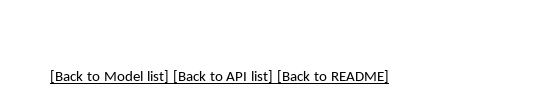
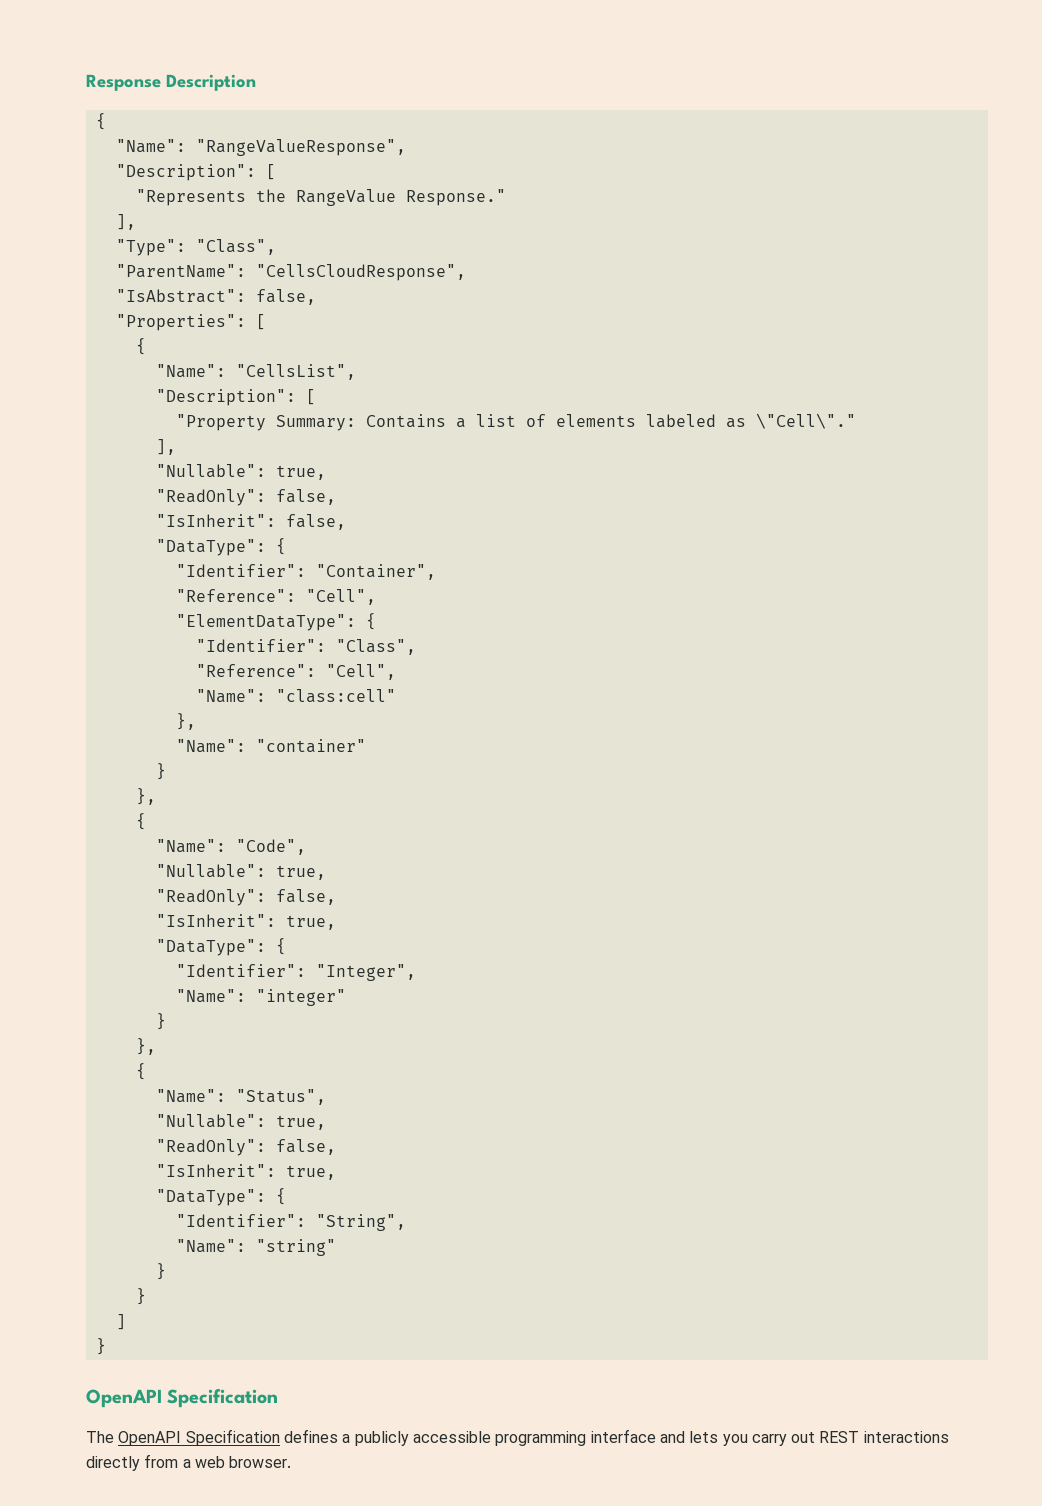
- [Back to Model list] [Back to API list] [Back to README]
+ Response Description
+ {
+ "Name": "RangeValueResponse",
+ "Description": [
+ "Represents the RangeValue Response."
+ ],
+ "Type": "Class",
+ "ParentName": "CellsCloudResponse",
+ "IsAbstract": false,
+ "Properties": [
+ {
+ "Name": "CellsList",
+ "Description": [
+ "Property Summary: Contains a list of elements labeled as \"Cell\"."
+ ],
+ "Nullable": true,
+ "ReadOnly": false,
+ "IsInherit": false,
+ "DataType": {
+ "Identifier": "Container",
+ "Reference": "Cell",
+ "ElementDataType": {
+ "Identifier": "Class",
+ "Reference": "Cell",
+ "Name": "class:cell"
+ },
+ "Name": "container"
+ }
+ },
+ {
+ "Name": "Code",
+ "Nullable": true,
+ "ReadOnly": false,
+ "IsInherit": true,
+ "DataType": {
+ "Identifier": "Integer",
+ "Name": "integer"
+ }
+ },
+ {
+ "Name": "Status",
+ "Nullable": true,
+ "ReadOnly": false,
+ "IsInherit": true,
+ "DataType": {
+ "Identifier": "String",
+ "Name": "string"
+ }
+ }
+ ]
+ }
+ OpenAPI Specification
+ The OpenAPI Specification defines a publicly accessible programming interface and lets you carry out REST interactions directly from a web browser.

